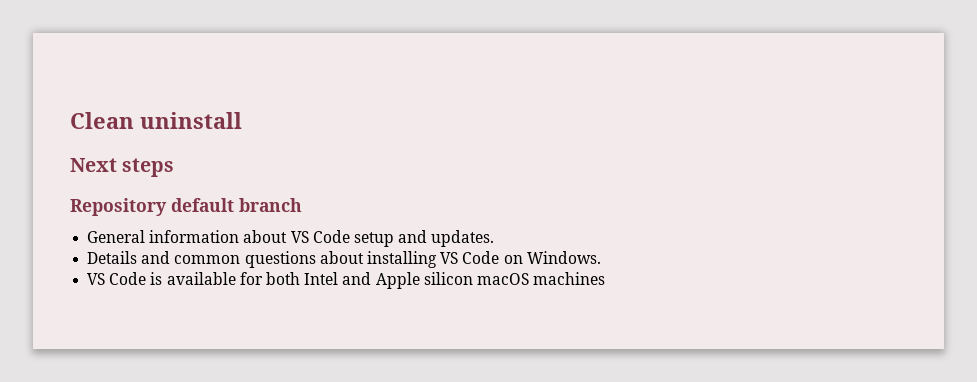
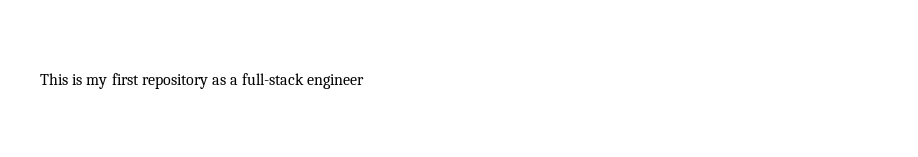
- Clean uninstall
- Next steps
- Repository default branch
- General information about VS Code setup and updates.
- Details and common questions about installing VS Code on Windows.
- VS Code is available for both Intel and Apple silicon macOS machines
+ This is my first repository as a full-stack engineer

